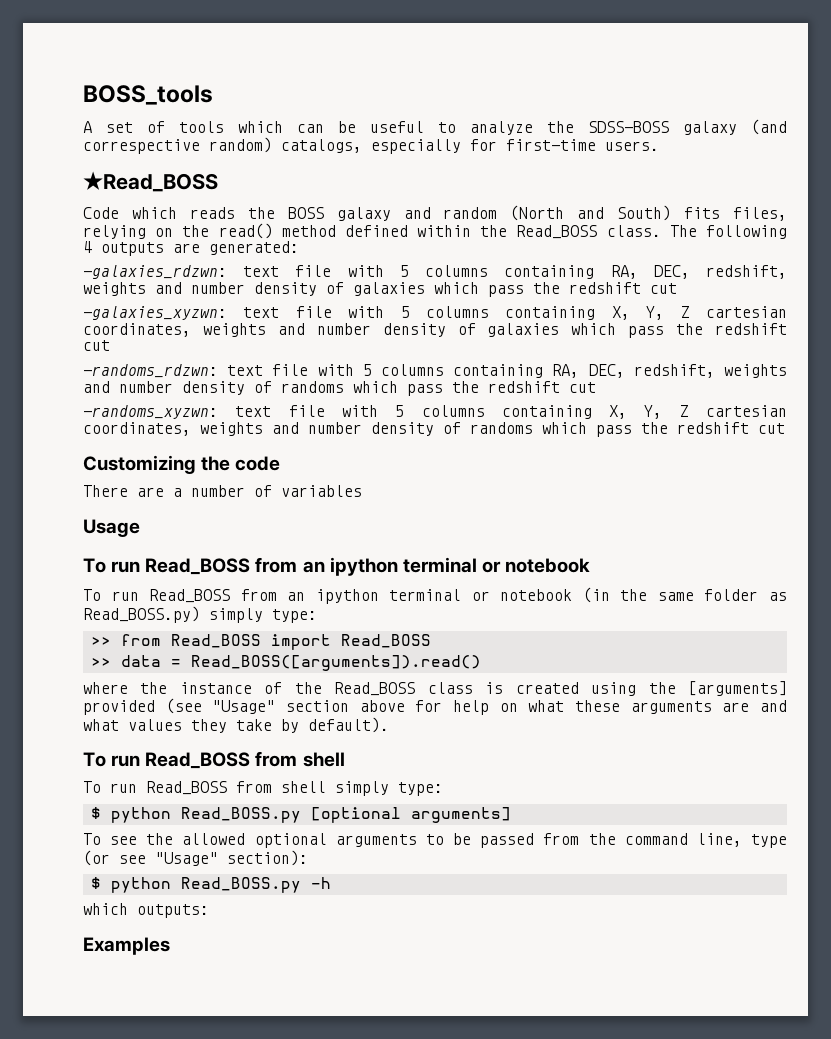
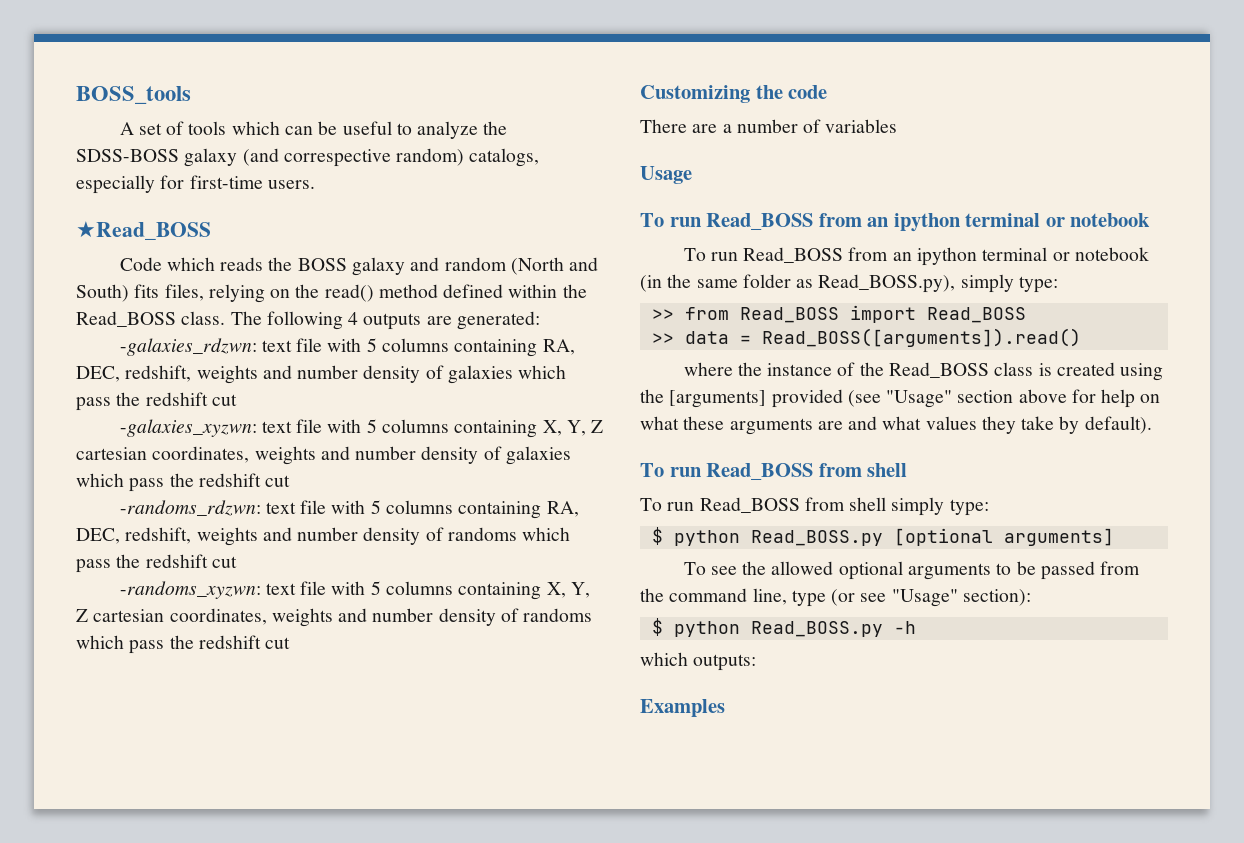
- To run Read_BOSS from an ipython terminal or notebook (in the same folder as Read_BOSS.py) simply type:
+ To run Read_BOSS from an ipython terminal or notebook (in the same folder as Read_BOSS.py), simply type:

